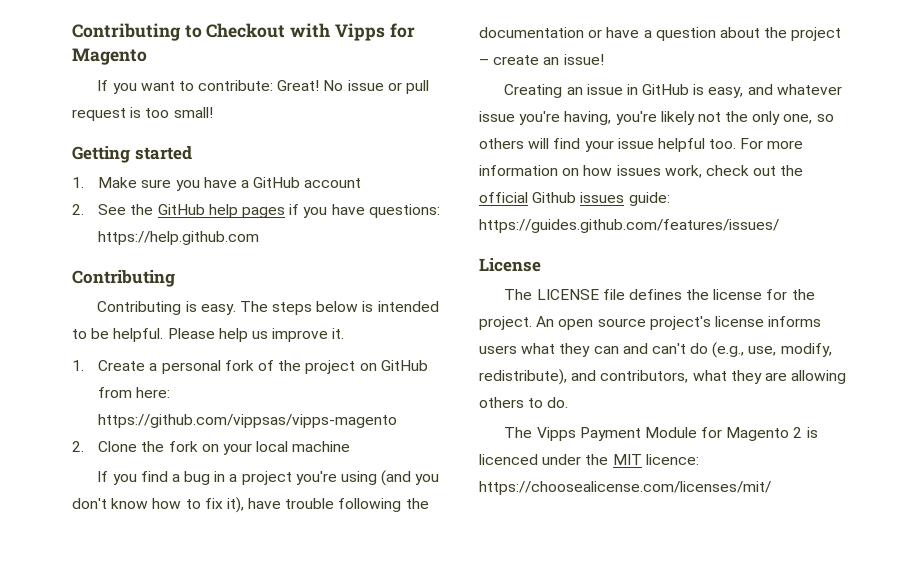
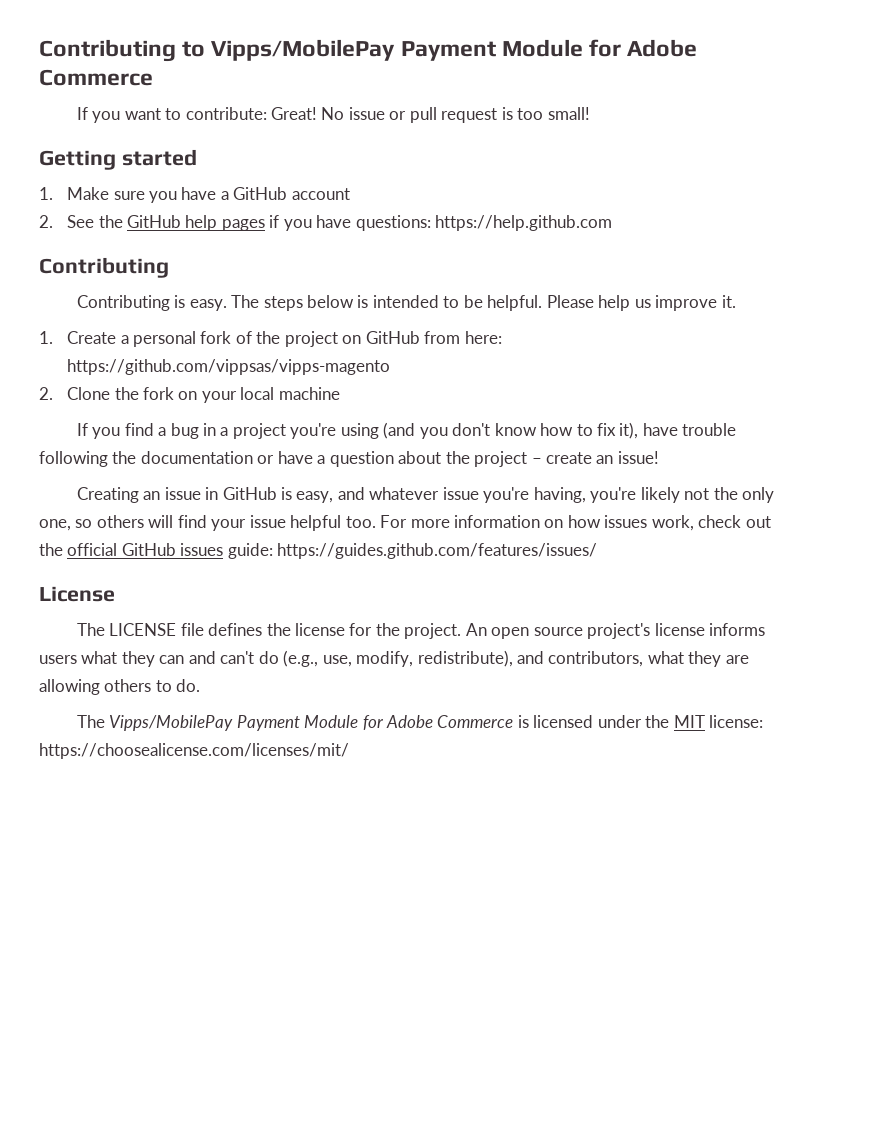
- Contributing to Checkout with Vipps for Magento
+ Contributing to Vipps/MobilePay Payment Module for Adobe Commerce
- For more information on how issues work, check out the official Github issues guide: https://guides.github.com/features/issues/
+ For more information on how issues work, check out the official GitHub issues guide: https://guides.github.com/features/issues/
- The Vipps Payment Module for Magento 2 is licenced under the MIT licence: https://choosealicense.com/licenses/mit/
+ The Vipps/MobilePay Payment Module for Adobe Commerce is licensed under the MIT license: https://choosealicense.com/licenses/mit/

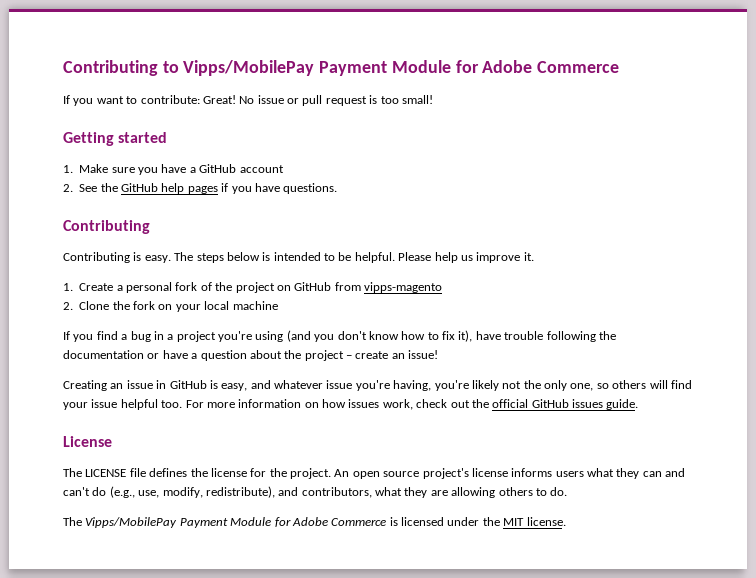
- 2. See the GitHub help pages if you have questions: https://help.github.com
+ 2. See the GitHub help pages if you have questions.
- 1. Create a personal fork of the project on GitHub from here: https://github.com/vippsas/vipps-magento
+ 1. Create a personal fork of the project on GitHub from vipps-magento
- For more information on how issues work, check out the official GitHub issues guide: https://guides.github.com/features/issues/
+ For more information on how issues work, check out the official GitHub issues guide.
- The Vipps/MobilePay Payment Module for Adobe Commerce is licensed under the MIT license: https://choosealicense.com/licenses/mit/
+ The Vipps/MobilePay Payment Module for Adobe Commerce is licensed under the MIT license.

